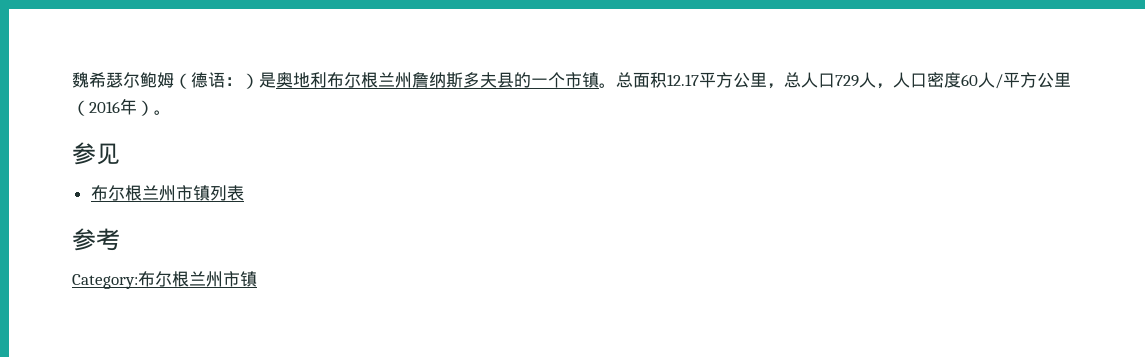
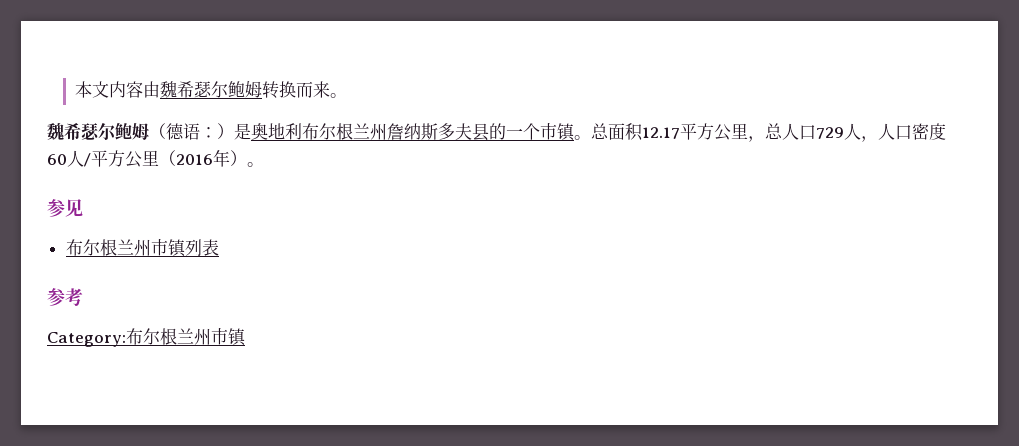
+ 本文内容由魏希瑟尔鲍姆转换而来。

